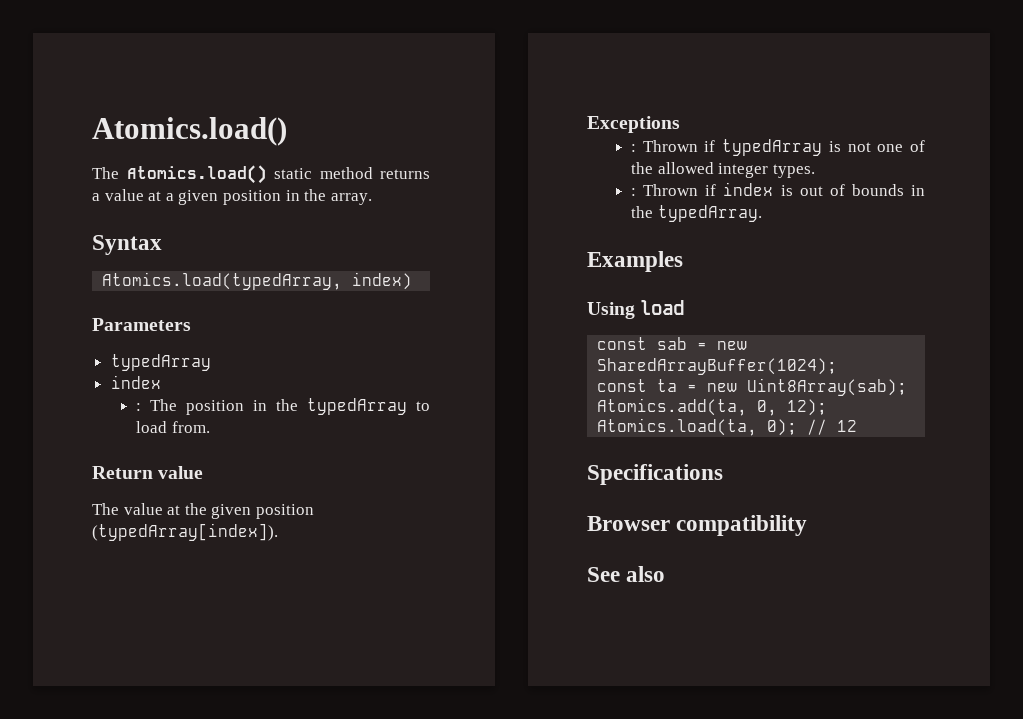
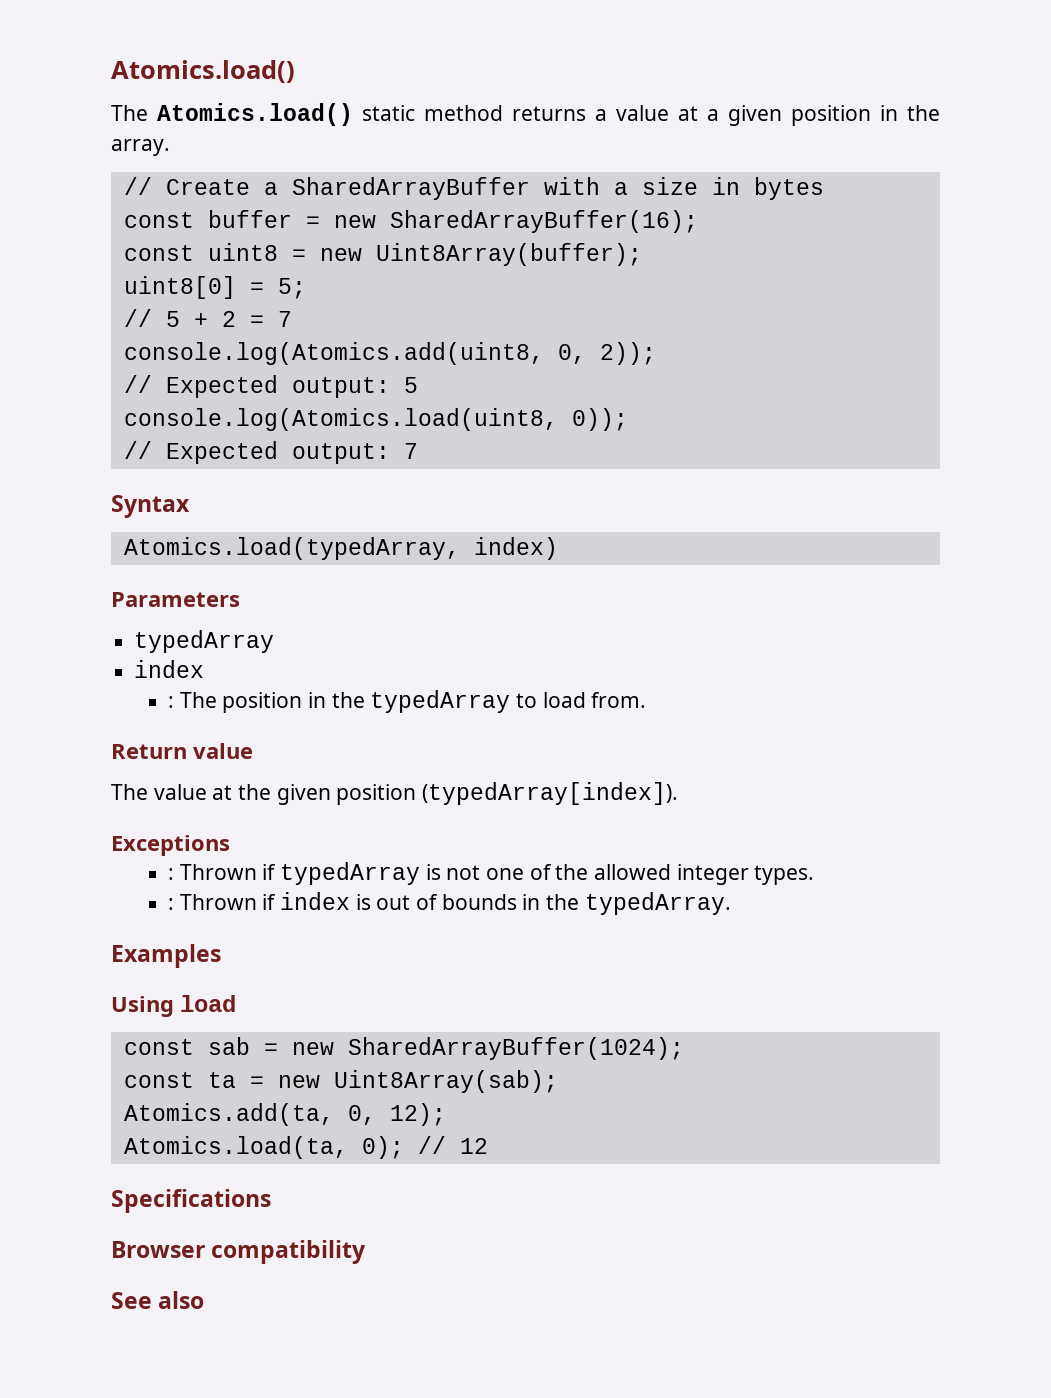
+ // Create a SharedArrayBuffer with a size in bytes
+ const buffer = new SharedArrayBuffer(16);
+ const uint8 = new Uint8Array(buffer);
+ uint8[0] = 5;
+ // 5 + 2 = 7
+ console.log(Atomics.add(uint8, 0, 2));
+ // Expected output: 5
+ console.log(Atomics.load(uint8, 0));
+ // Expected output: 7

